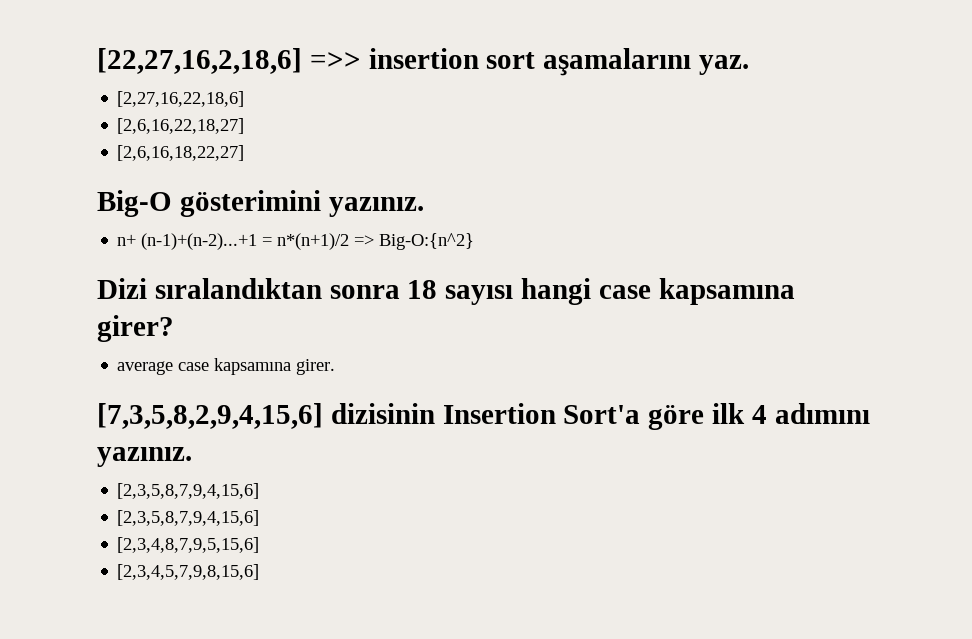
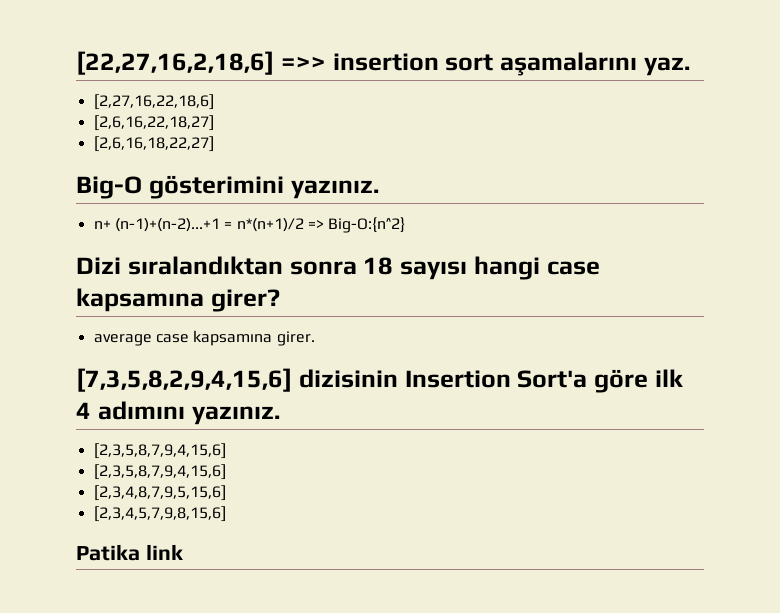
+ Patika link

